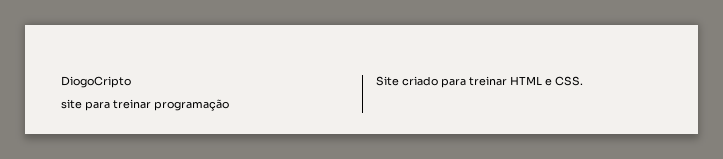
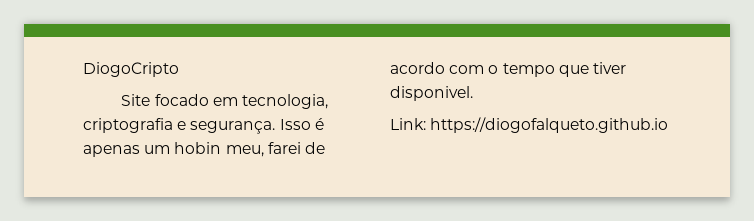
- site para treinar programação
- Site criado para treinar HTML e CSS.
+ Site focado em tecnologia, criptografia e segurança. Isso é apenas um hobin meu, farei de acordo com o tempo que tiver disponivel.
+ Link: https://diogofalqueto.github.io

